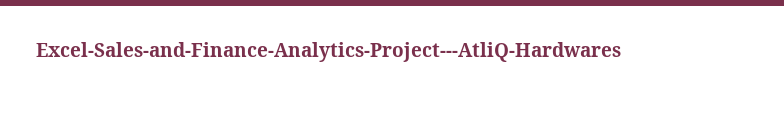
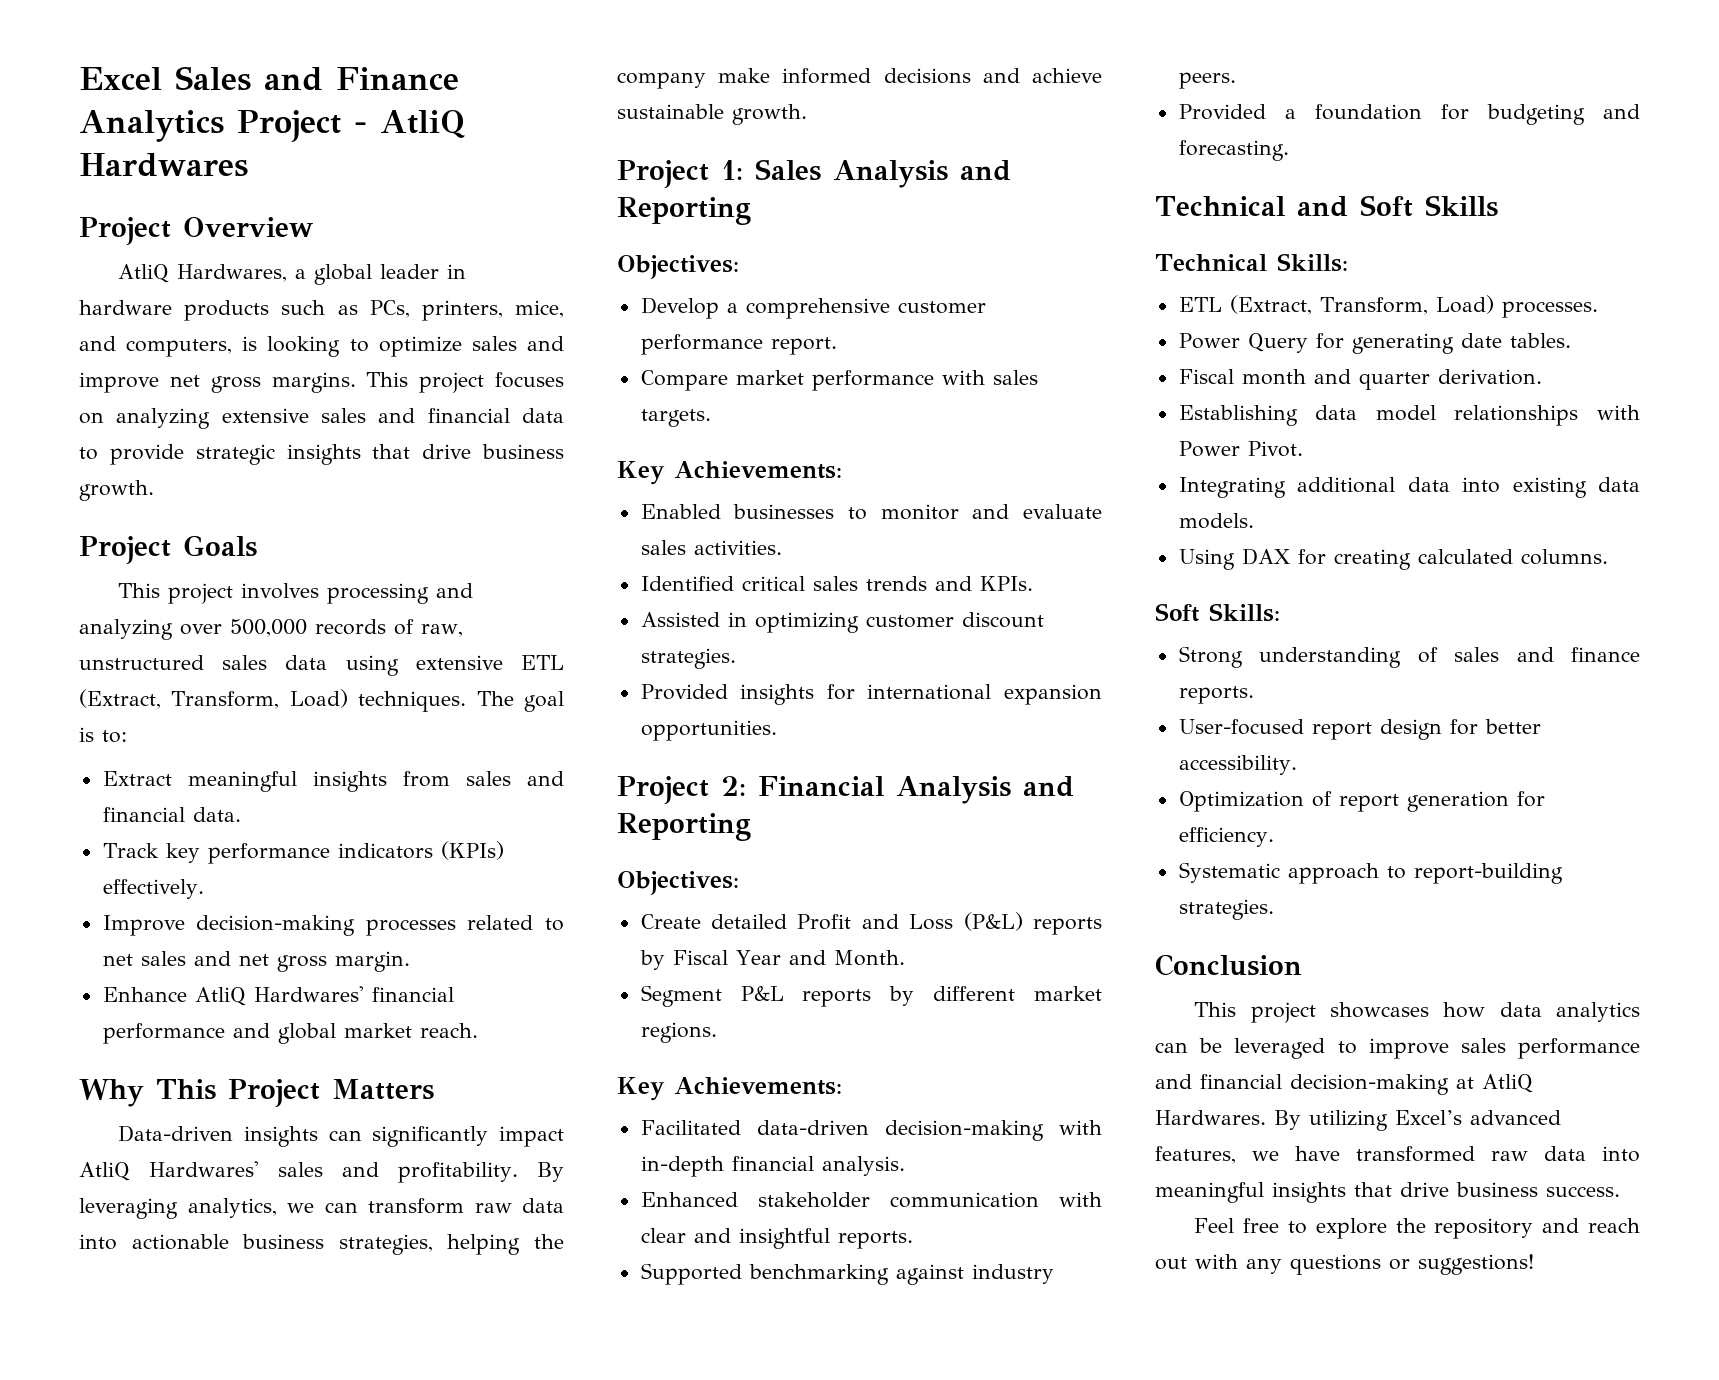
- Excel-Sales-and-Finance-Analytics-Project---AtliQ-Hardwares
+ Excel Sales and Finance Analytics Project - AtliQ Hardwares
+ Project Overview
+ AtliQ Hardwares, a global leader in hardware products such as PCs, printers, mice, and computers, is looking to optimize sales and improve net gross margins. This project focuses on analyzing extensive sales and financial data to provide strategic insights that drive business growth.
+ Project Goals
+ This project involves processing and analyzing over 500,000 records of raw, unstructured sales data using extensive ETL (Extract, Transform, Load) techniques. The goal is to:
+ Extract meaningful insights from sales and financial data.
+ Track key performance indicators (KPIs) effectively.
+ Improve decision-making processes related to net sales and net gross margin.
+ Enhance AtliQ Hardwares' financial performance and global market reach.
+ Why This Project Matters
+ Data-driven insights can significantly impact AtliQ Hardwares' sales and profitability. By leveraging analytics, we can transform raw data into actionable business strategies, helping the company make informed decisions and achieve sustainable growth.
+ Project 1: Sales Analysis and Reporting
+ Objectives:
+ Develop a comprehensive customer performance report.
+ Compare market performance with sales targets.
+ Key Achievements:
+ Enabled businesses to monitor and evaluate sales activities.
+ Identified critical sales trends and KPIs.
+ Assisted in optimizing customer discount strategies.
+ Provided insights for international expansion opportunities.
+ Project 2: Financial Analysis and Reporting
+ Objectives:
+ Create detailed Profit and Loss (P&L) reports by Fiscal Year and Month.
+ Segment P&L reports by different market regions.
+ Key Achievements:
+ Facilitated data-driven decision-making with in-depth financial analysis.
+ Enhanced stakeholder communication with clear and insightful reports.
+ Supported benchmarking against industry peers.
+ Provided a foundation for budgeting and forecasting.
+ Technical and Soft Skills
+ Technical Skills:
+ ETL (Extract, Transform, Load) processes.
+ Power Query for generating date tables.
+ Fiscal month and quarter derivation.
+ Establishing data model relationships with Power Pivot.
+ Integrating additional data into existing data models.
+ Using DAX for creating calculated columns.
+ Soft Skills:
+ Strong understanding of sales and finance reports.
+ User-focused report design for better accessibility.
+ Optimization of report generation for efficiency.
+ Systematic approach to report-building strategies.
+ Conclusion
+ This project showcases how data analytics can be leveraged to improve sales performance and financial decision-making at AtliQ Hardwares. By utilizing Excel’s advanced features, we have transformed raw data into meaningful insights that drive business success.
+ Feel free to explore the repository and reach out with any questions or suggestions!

